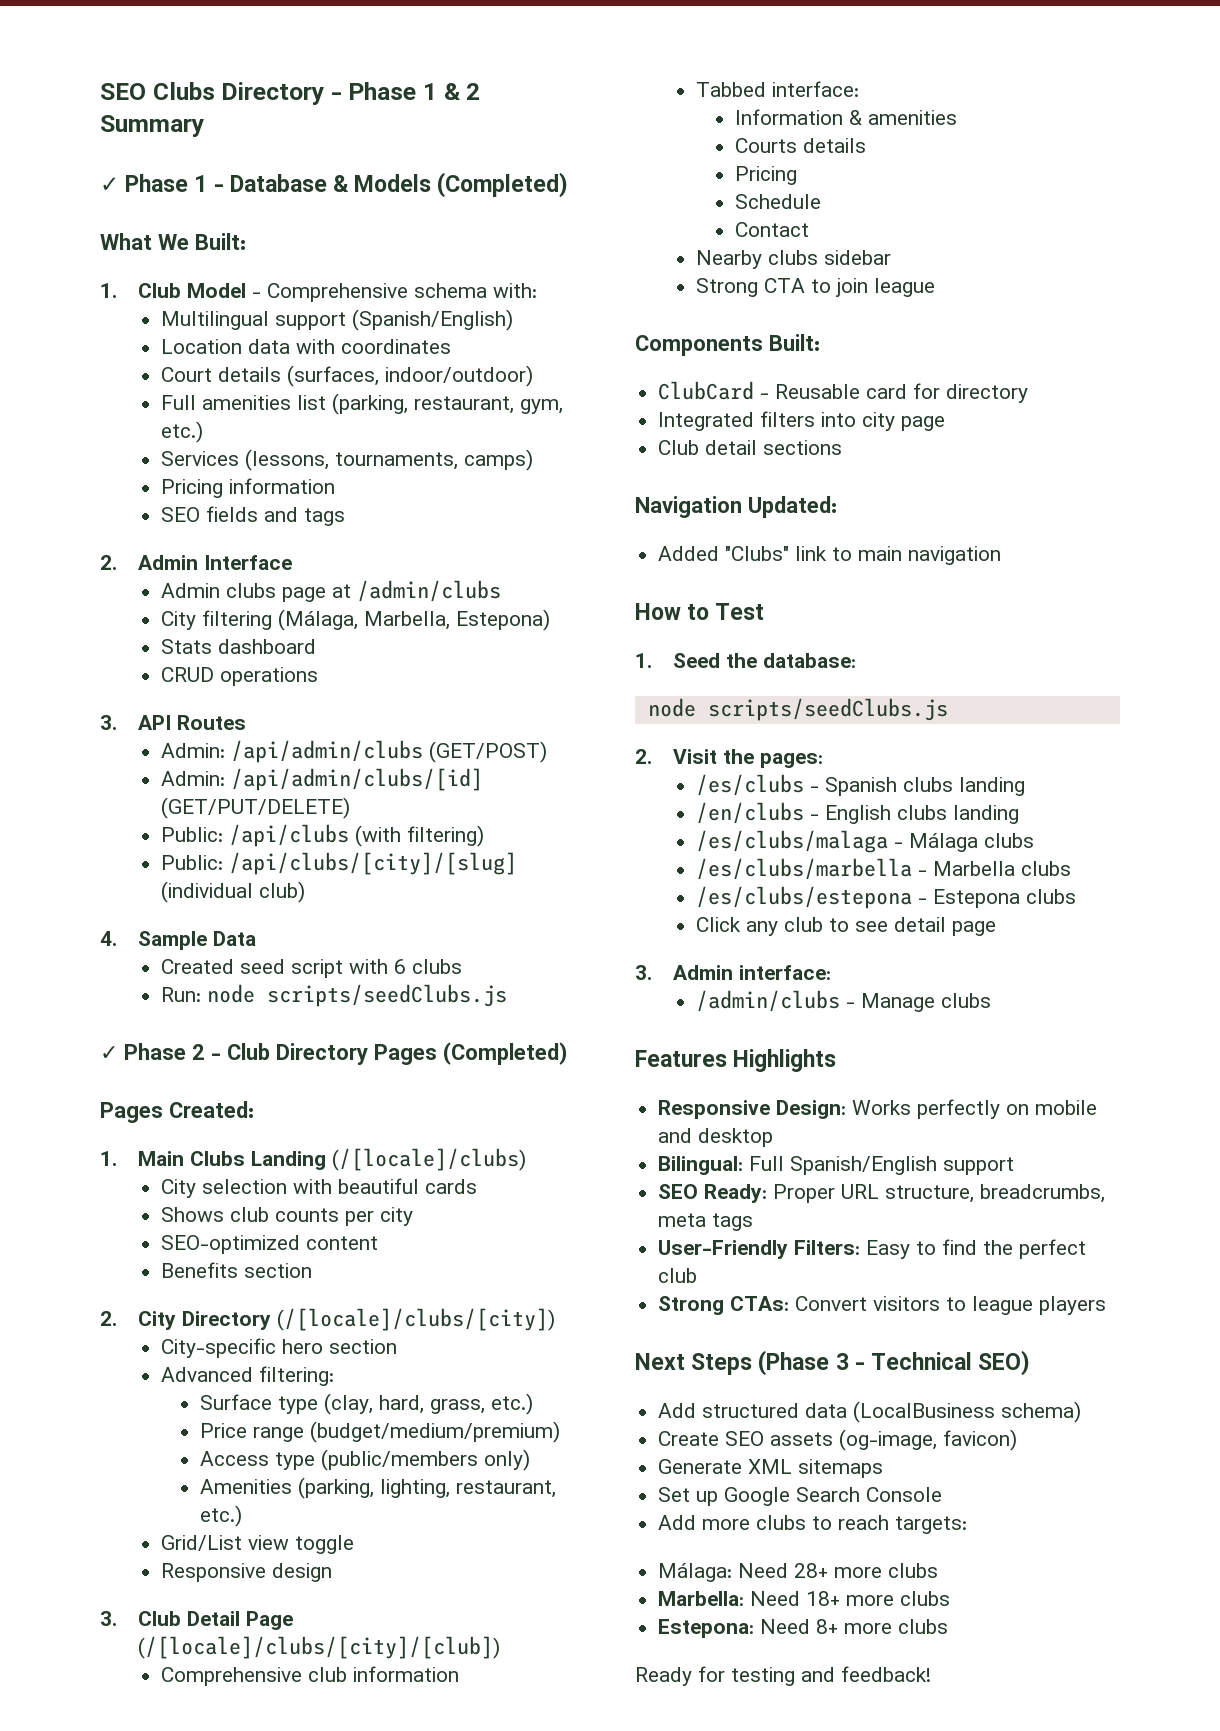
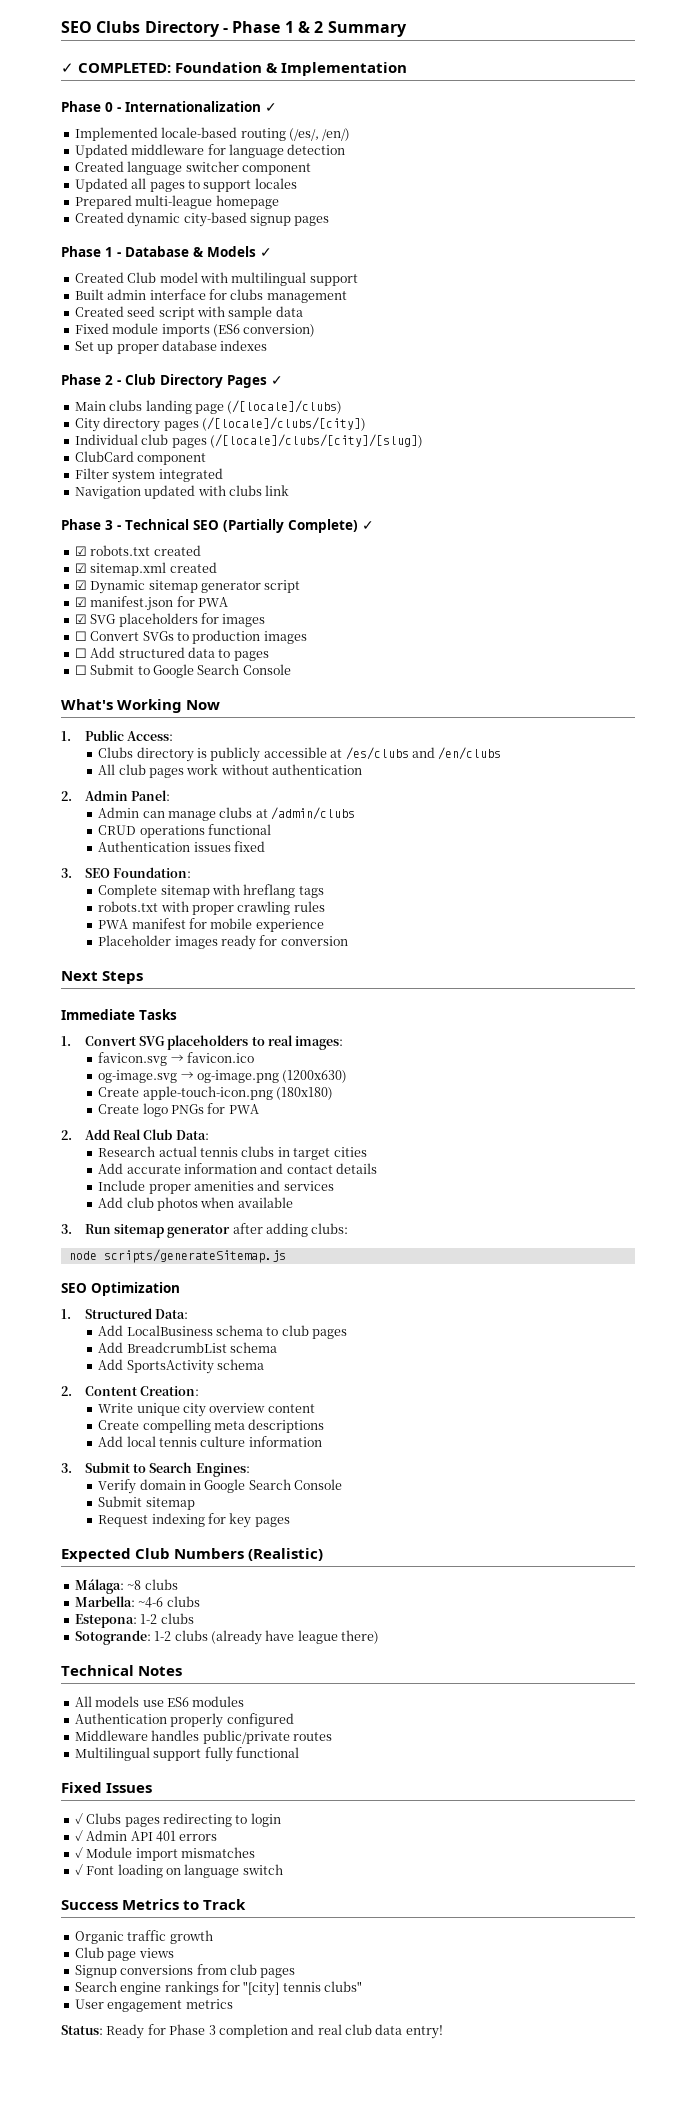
- ✓ Phase 1 - Database & Models (Completed)
- What We Built:
- 1. Club Model - Comprehensive schema with:
- Multilingual support (Spanish/English)
- Location data with coordinates
- Court details (surfaces, indoor/outdoor)
- Full amenities list (parking, restaurant, gym, etc.)
- Services (lessons, tournaments, camps)
- Pricing information
- SEO fields and tags
- 2. Admin Interface
- Admin clubs page at /admin/clubs
- City filtering (Málaga, Marbella, Estepona)
- Stats dashboard
- CRUD operations
- 3. API Routes
- Admin: /api/admin/clubs (GET/POST)
- Admin: /api/admin/clubs/[id] (GET/PUT/DELETE)
- Public: /api/clubs (with filtering)
- Public: /api/clubs/[city]/[slug] (individual club)
- 4. Sample Data
- Created seed script with 6 clubs
- Run: node scripts/seedClubs.js
- ✓ Phase 2 - Club Directory Pages (Completed)
- Pages Created:
- 1. Main Clubs Landing (/[locale]/clubs)
- City selection with beautiful cards
- Shows club counts per city
- SEO-optimized content
- Benefits section
- 2. City Directory (/[locale]/clubs/[city])
- City-specific hero section
- Advanced filtering:
- Surface type (clay, hard, grass, etc.)
- Price range (budget/medium/premium)
- Access type (public/members only)
- Amenities (parking, lighting, restaurant, etc.)
- Grid/List view toggle
- Responsive design
- 3. Club Detail Page (/[locale]/clubs/[city]/[club])
- Comprehensive club information
- Tabbed interface:
- Information & amenities
- Courts details
- Pricing
- Schedule
- Contact
- Nearby clubs sidebar
- Strong CTA to join league
- Components Built:
- ClubCard - Reusable card for directory
- Integrated filters into city page
- Club detail sections
- Navigation Updated:
- Added "Clubs" link to main navigation
- How to Test
- 1. Seed the database:
- node scripts/seedClubs.js
- 2. Visit the pages:
- /es/clubs - Spanish clubs landing
- /en/clubs - English clubs landing
- /es/clubs/malaga - Málaga clubs
- /es/clubs/marbella - Marbella clubs
- /es/clubs/estepona - Estepona clubs
- Click any club to see detail page
- 3. Admin interface:
- /admin/clubs - Manage clubs
- Features Highlights
- Responsive Design: Works perfectly on mobile and desktop
- Bilingual: Full Spanish/English support
- SEO Ready: Proper URL structure, breadcrumbs, meta tags
- User-Friendly Filters: Easy to find the perfect club
- Strong CTAs: Convert visitors to league players
- Next Steps (Phase 3 - Technical SEO)
- Add structured data (LocalBusiness schema)
- Create SEO assets (og-image, favicon)
- Generate XML sitemaps
- Set up Google Search Console
- Add more clubs to reach targets:
- Málaga: Need 28+ more clubs
+ ✓ COMPLETED: Foundation & Implementation
+ Phase 0 - Internationalization ✓
+ Implemented locale-based routing (/es/, /en/)
+ Updated middleware for language detection
+ Created language switcher component
+ Updated all pages to support locales
+ Prepared multi-league homepage
+ Created dynamic city-based signup pages
+ Phase 1 - Database & Models ✓
+ Created Club model with multilingual support
+ Built admin interface for clubs management
+ Created seed script with sample data
+ Fixed module imports (ES6 conversion)
+ Set up proper database indexes
+ Phase 2 - Club Directory Pages ✓
+ Main clubs landing page (/[locale]/clubs)
+ City directory pages (/[locale]/clubs/[city])
+ Individual club pages (/[locale]/clubs/[city]/[slug])
+ ClubCard component
+ Filter system integrated
+ Navigation updated with clubs link
+ Phase 3 - Technical SEO (Partially Complete) ✓
+ ☑ robots.txt created
+ ☑ sitemap.xml created
+ ☑ Dynamic sitemap generator script
+ ☑ manifest.json for PWA
+ ☑ SVG placeholders for images
+ ☐ Convert SVGs to production images
+ ☐ Add structured data to pages
+ ☐ Submit to Google Search Console
+ What's Working Now
+ 1. Public Access:
+ Clubs directory is publicly accessible at /es/clubs and /en/clubs
+ All club pages work without authentication
+ 2. Admin Panel:
+ Admin can manage clubs at /admin/clubs
+ CRUD operations functional
+ Authentication issues fixed
+ 3. SEO Foundation:
+ Complete sitemap with hreflang tags
+ robots.txt with proper crawling rules
+ PWA manifest for mobile experience
+ Placeholder images ready for conversion
+ Next Steps
+ Immediate Tasks
+ 1. Convert SVG placeholders to real images:
+ favicon.svg → favicon.ico
+ og-image.svg → og-image.png (1200x630)
+ Create apple-touch-icon.png (180x180)
+ Create logo PNGs for PWA
+ 2. Add Real Club Data:
+ Research actual tennis clubs in target cities
+ Add accurate information and contact details
+ Include proper amenities and services
+ Add club photos when available
+ 3. Run sitemap generator after adding clubs:
+ node scripts/generateSitemap.js
+ SEO Optimization
+ 1. Structured Data:
+ Add LocalBusiness schema to club pages
+ Add BreadcrumbList schema
+ Add SportsActivity schema
+ 2. Content Creation:
+ Write unique city overview content
+ Create compelling meta descriptions
+ Add local tennis culture information
+ 3. Submit to Search Engines:
+ Verify domain in Google Search Console
+ Submit sitemap
+ Request indexing for key pages
+ Expected Club Numbers (Realistic)
+ Málaga: ~8 clubs
- Marbella: Need 18+ more clubs
+ Marbella: ~4-6 clubs
- Estepona: Need 8+ more clubs
- Ready for testing and feedback!
+ Estepona: 1-2 clubs
+ Sotogrande: 1-2 clubs (already have league there)
+ Technical Notes
+ All models use ES6 modules
+ Authentication properly configured
+ Middleware handles public/private routes
+ Multilingual support fully functional
+ Fixed Issues
+ ✓ Clubs pages redirecting to login
+ ✓ Admin API 401 errors
+ ✓ Module import mismatches
+ ✓ Font loading on language switch
+ Success Metrics to Track
+ Organic traffic growth
+ Club page views
+ Signup conversions from club pages
+ Search engine rankings for "[city] tennis clubs"
+ User engagement metrics
+ Status: Ready for Phase 3 completion and real club data entry!

